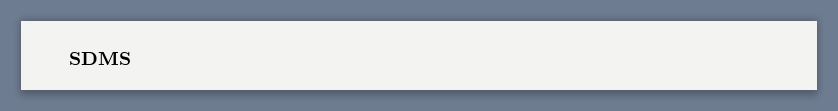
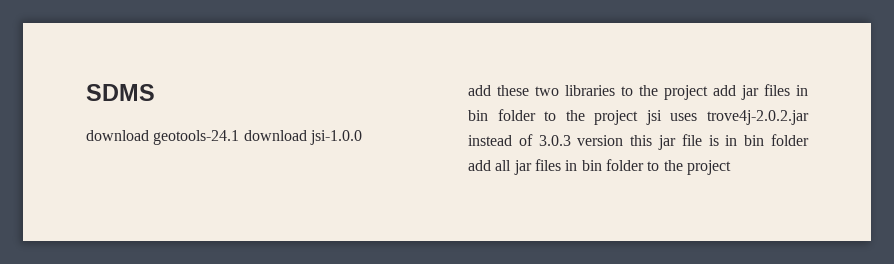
+ download geotools-24.1 download jsi-1.0.0
+ add these two libraries to the project add jar files in bin folder to the project jsi uses trove4j-2.0.2.jar instead of 3.0.3 version this jar file is in bin folder add all jar files in bin folder to the project

